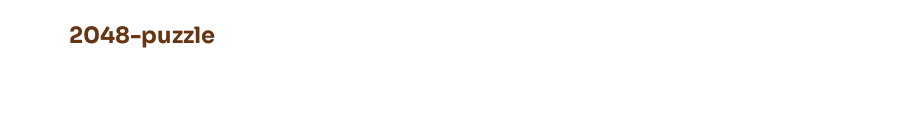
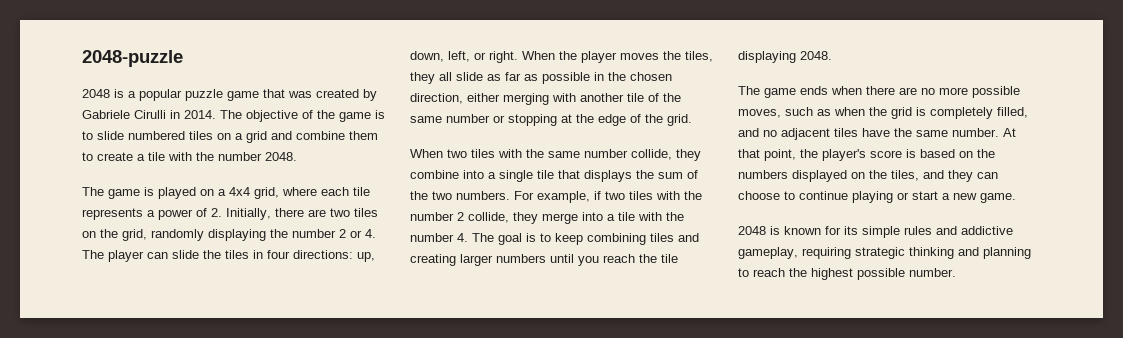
+ 2048 is a popular puzzle game that was created by Gabriele Cirulli in 2014. The objective of the game is to slide numbered tiles on a grid and combine them to create a tile with the number 2048.
+ The game is played on a 4x4 grid, where each tile represents a power of 2. Initially, there are two tiles on the grid, randomly displaying the number 2 or 4. The player can slide the tiles in four directions: up, down, left, or right. When the player moves the tiles, they all slide as far as possible in the chosen direction, either merging with another tile of the same number or stopping at the edge of the grid.
+ When two tiles with the same number collide, they combine into a single tile that displays the sum of the two numbers. For example, if two tiles with the number 2 collide, they merge into a tile with the number 4. The goal is to keep combining tiles and creating larger numbers until you reach the tile displaying 2048.
+ The game ends when there are no more possible moves, such as when the grid is completely filled, and no adjacent tiles have the same number. At that point, the player's score is based on the numbers displayed on the tiles, and they can choose to continue playing or start a new game.
+ 2048 is known for its simple rules and addictive gameplay, requiring strategic thinking and planning to reach the highest possible number.

